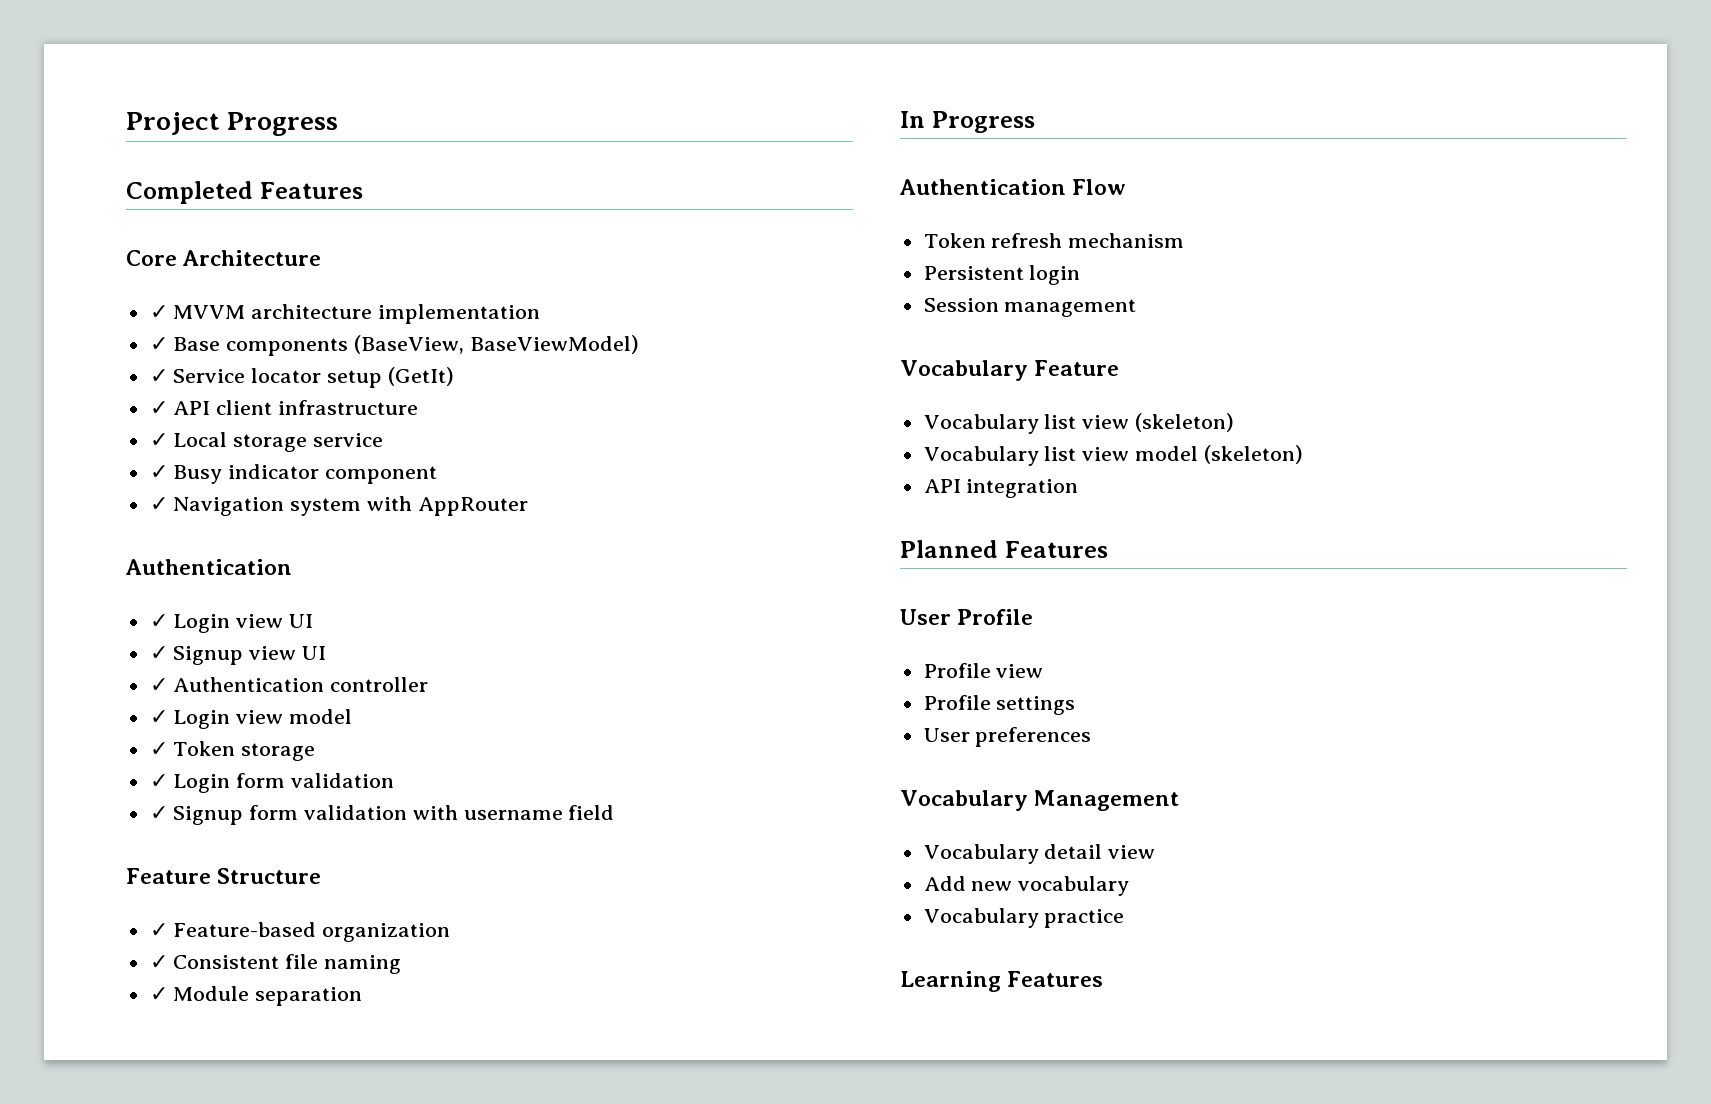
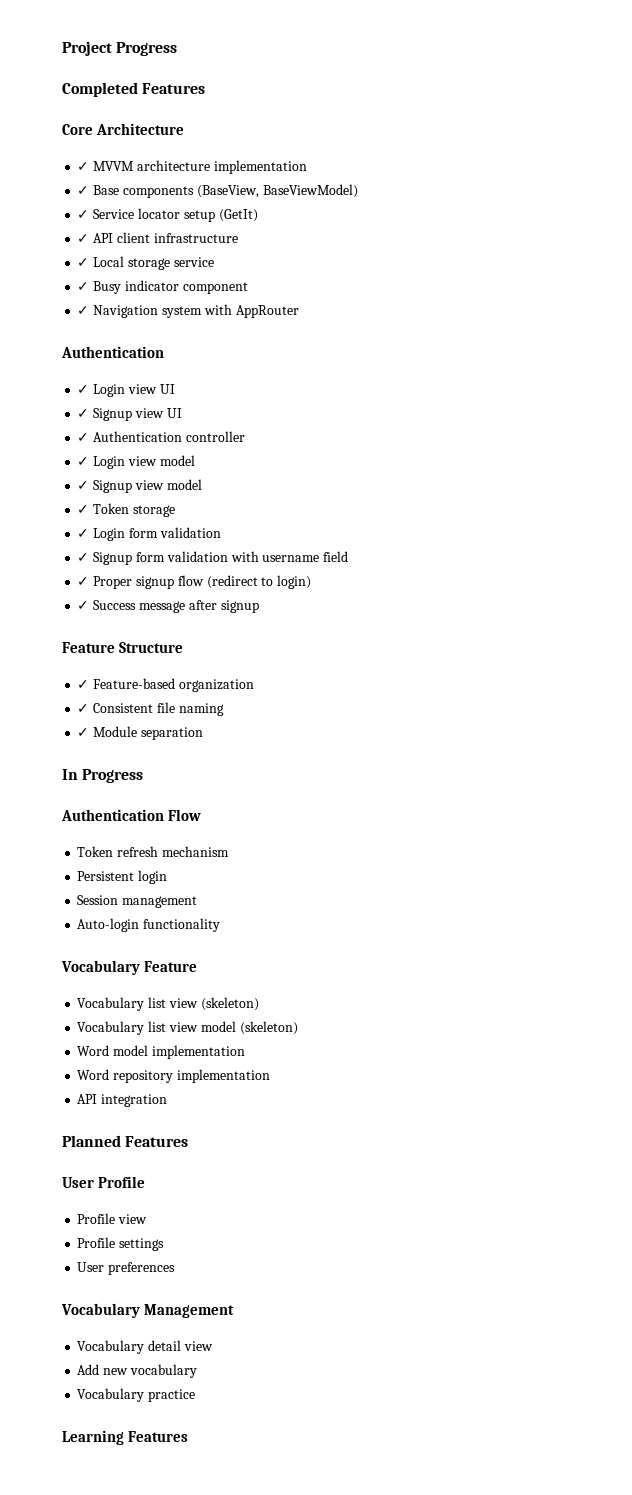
+ ✓ Signup view model
+ ✓ Proper signup flow (redirect to login)
+ ✓ Success message after signup
+ Auto-login functionality
+ Word model implementation
+ Word repository implementation

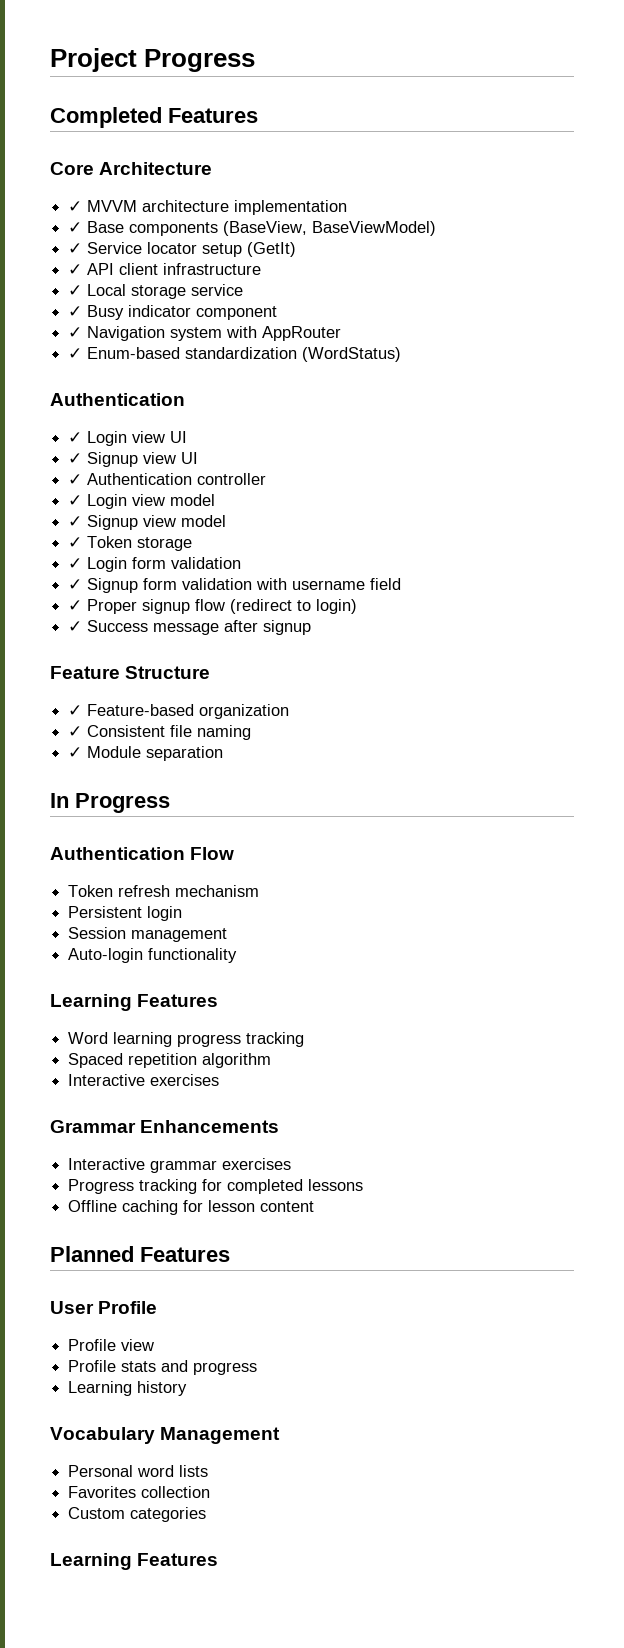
+ ✓ Enum-based standardization (WordStatus)
  Auto-login functionality
- Vocabulary Feature
- Vocabulary list view (skeleton)
- Vocabulary list view model (skeleton)
- Word model implementation
- Word repository implementation
- API integration
+ Learning Features
+ Word learning progress tracking
+ Spaced repetition algorithm
+ Interactive exercises
+ Grammar Enhancements
+ Interactive grammar exercises
+ Progress tracking for completed lessons
+ Offline caching for lesson content
- Profile settings
- User preferences
+ Profile stats and progress
+ Learning history
  Vocabulary Management
- Vocabulary detail view
- Add new vocabulary
- Vocabulary practice
+ Personal word lists
+ Favorites collection
+ Custom categories

